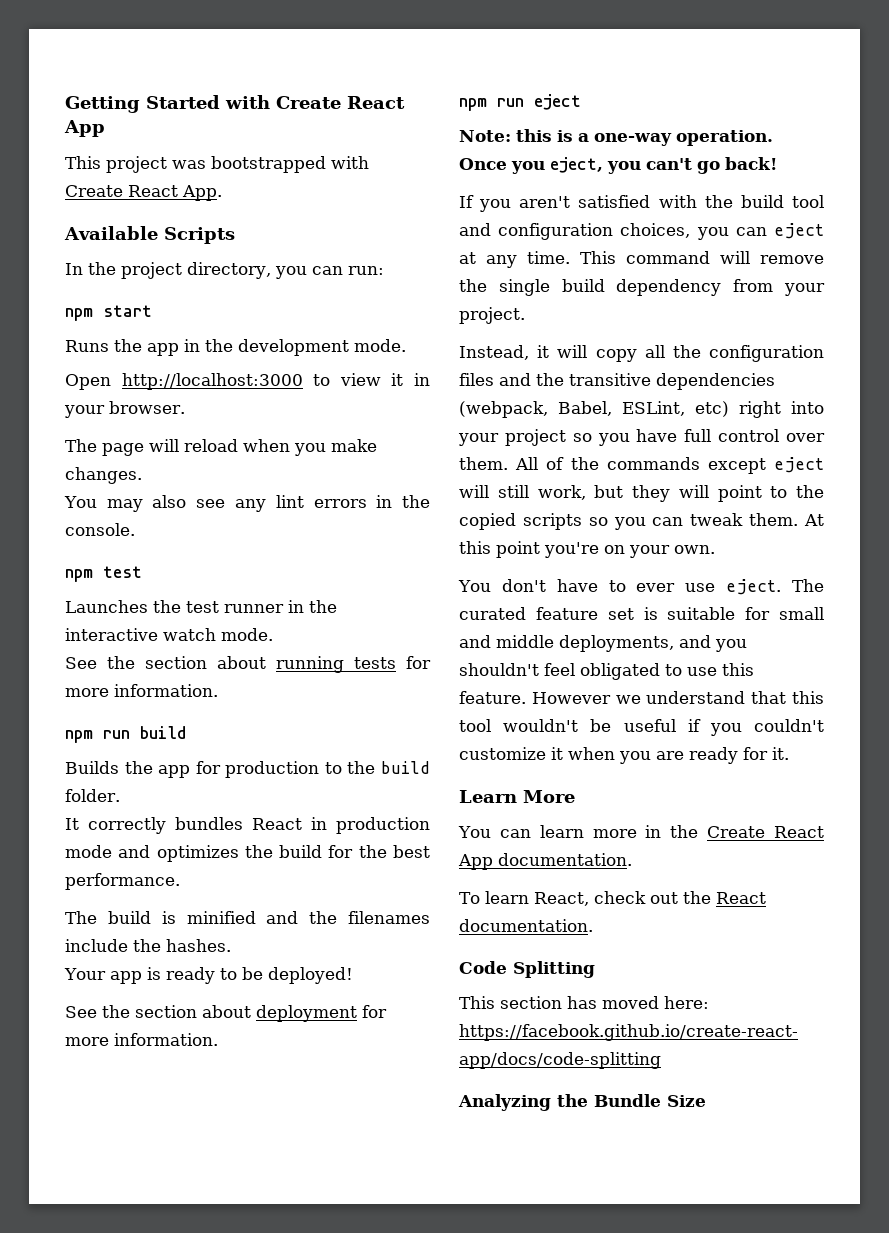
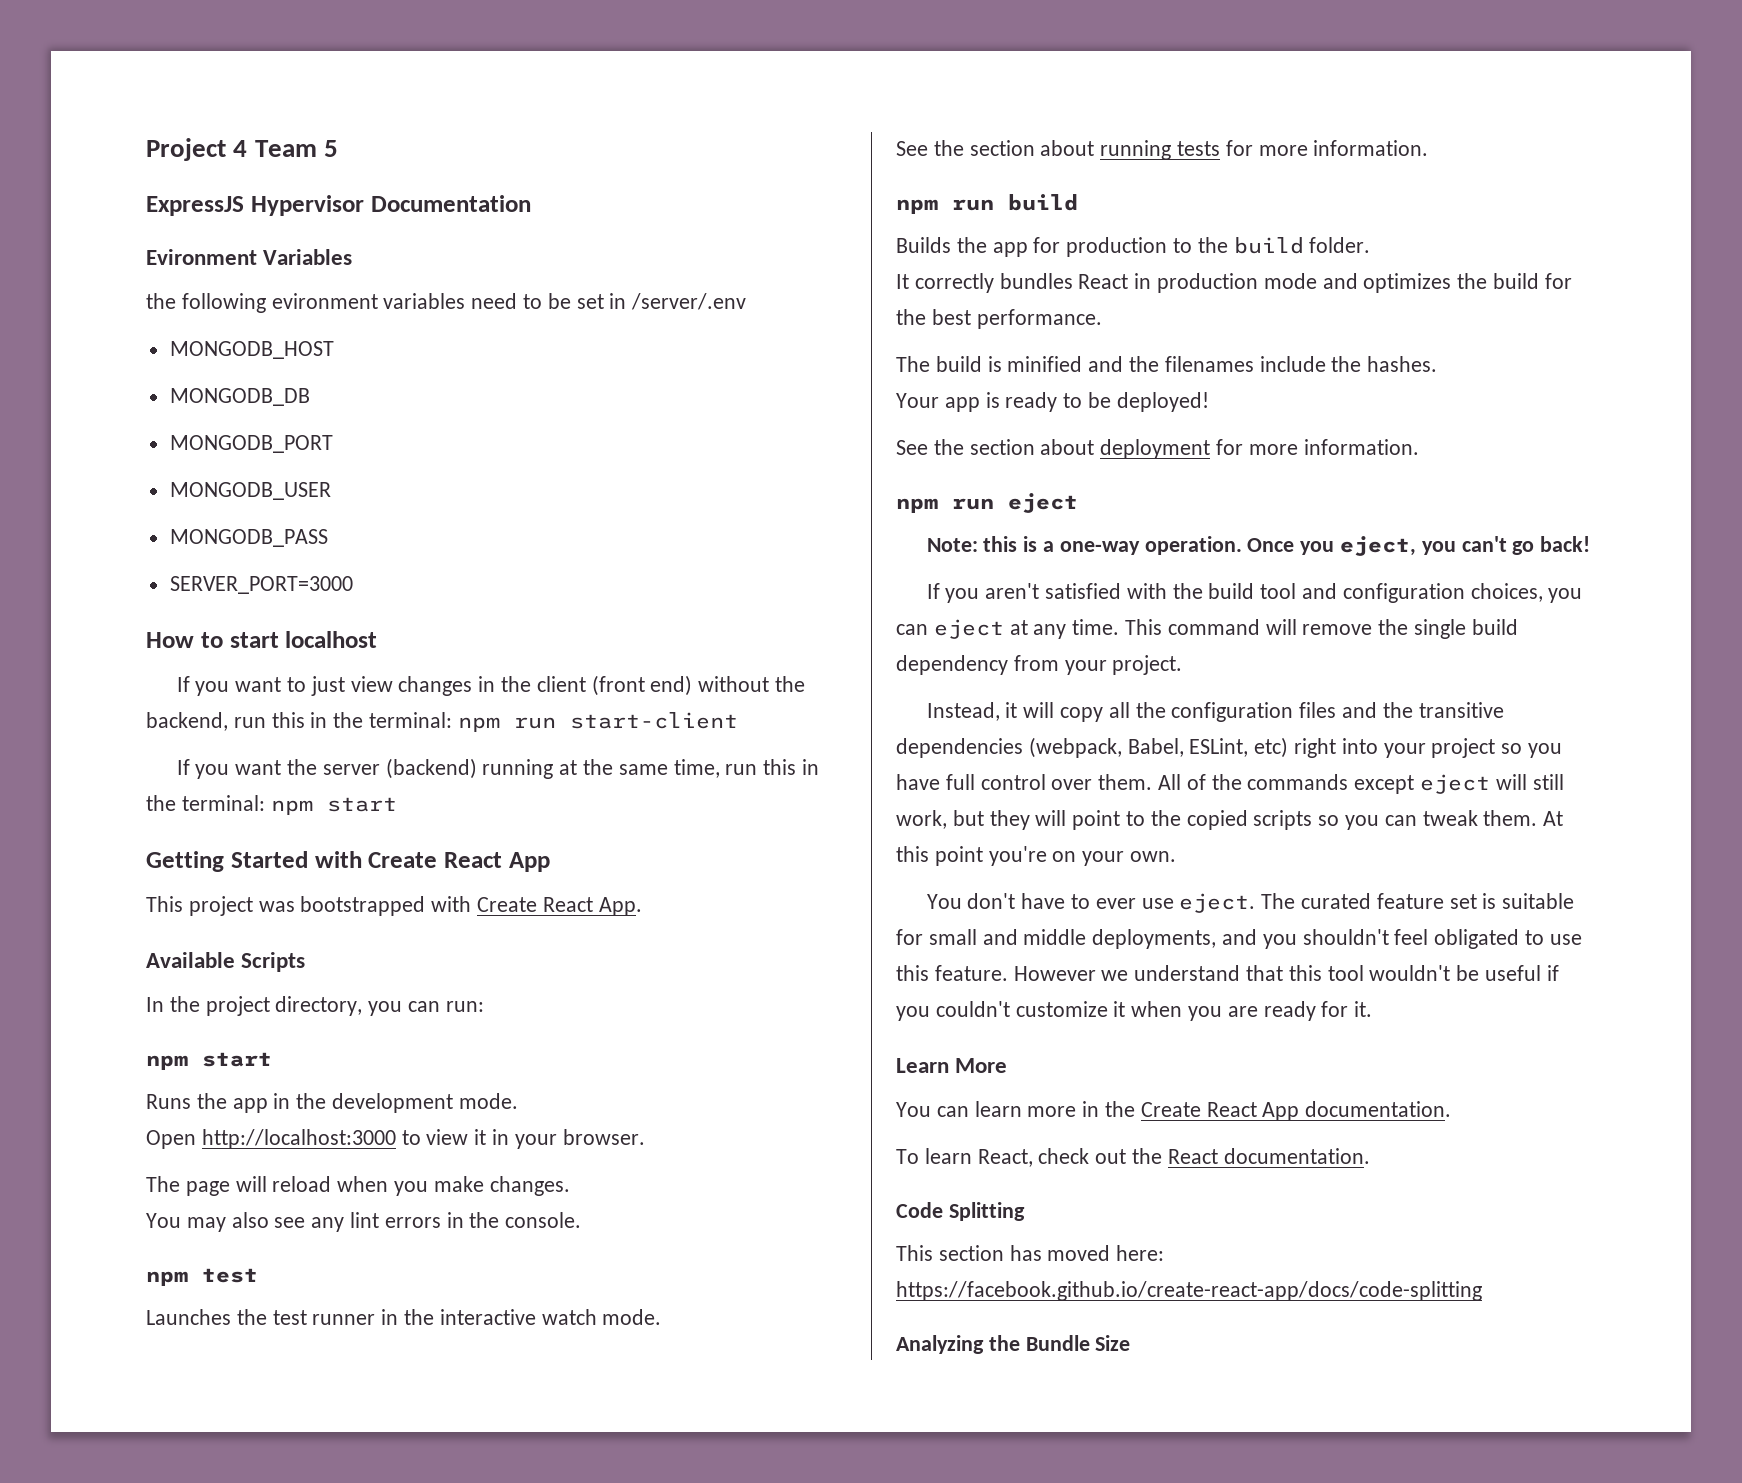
+ Project 4 Team 5
+ ExpressJS Hypervisor Documentation
+ Evironment Variables
+ the following evironment variables need to be set in /server/.env
+ MONGODB_HOST
+ MONGODB_DB
+ MONGODB_PORT
+ MONGODB_USER
+ MONGODB_PASS
+ SERVER_PORT=3000
+ How to start localhost
+ If you want to just view changes in the client (front end) without the backend, run this in the terminal: npm run start-client
+ If you want the server (backend) running at the same time, run this in the terminal: npm start

